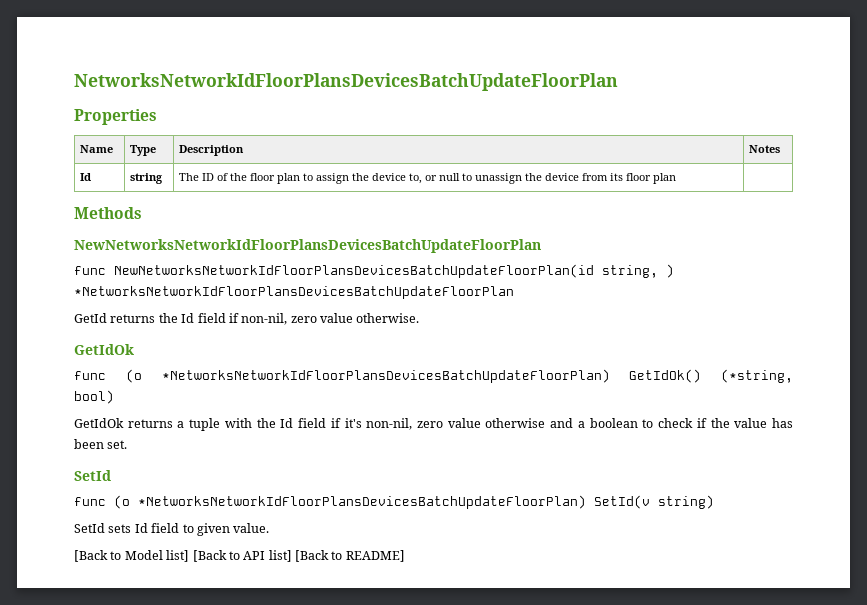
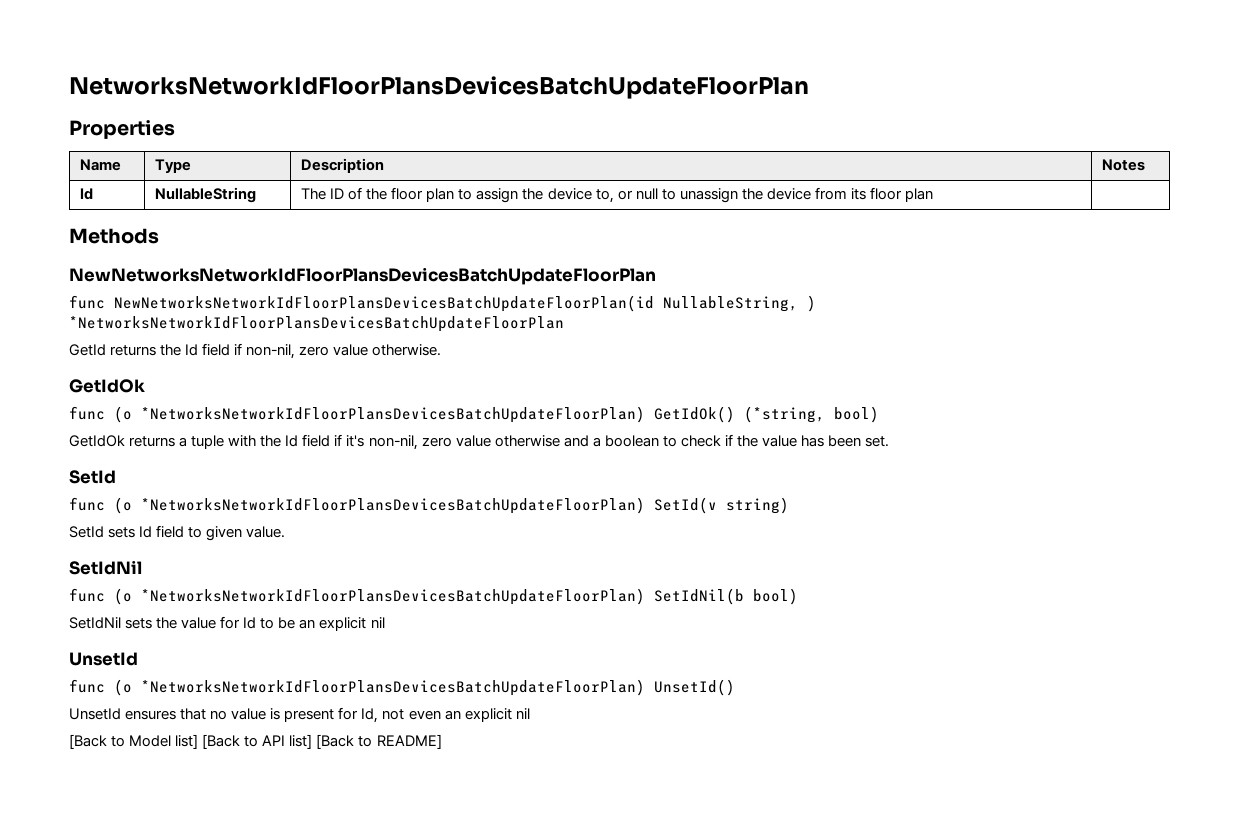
- Id | string | The ID of the floor plan to assign the device to, or null to unassign the device from its floor plan |
+ Id | NullableString | The ID of the floor plan to assign the device to, or null to unassign the device from its floor plan |
- func NewNetworksNetworkIdFloorPlansDevicesBatchUpdateFloorPlan(id string, ) *NetworksNetworkIdFloorPlansDevicesBatchUpdateFloorPlan
+ func NewNetworksNetworkIdFloorPlansDevicesBatchUpdateFloorPlan(id NullableString, ) *NetworksNetworkIdFloorPlansDevicesBatchUpdateFloorPlan
  SetId sets Id field to given value.
+ SetIdNil
+ func (o *NetworksNetworkIdFloorPlansDevicesBatchUpdateFloorPlan) SetIdNil(b bool)
+ SetIdNil sets the value for Id to be an explicit nil
+ UnsetId
+ func (o *NetworksNetworkIdFloorPlansDevicesBatchUpdateFloorPlan) UnsetId()
+ UnsetId ensures that no value is present for Id, not even an explicit nil

